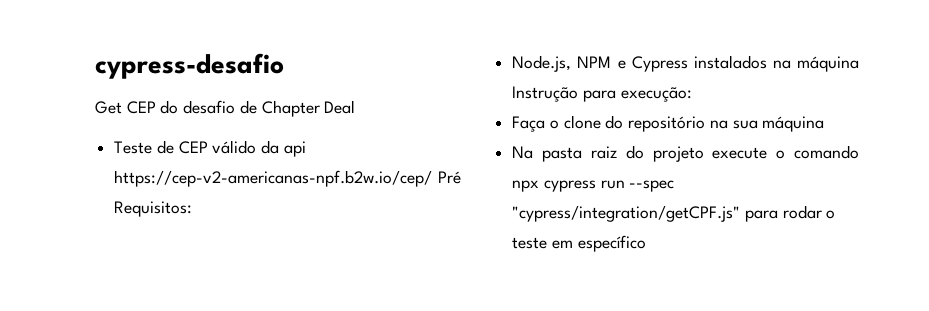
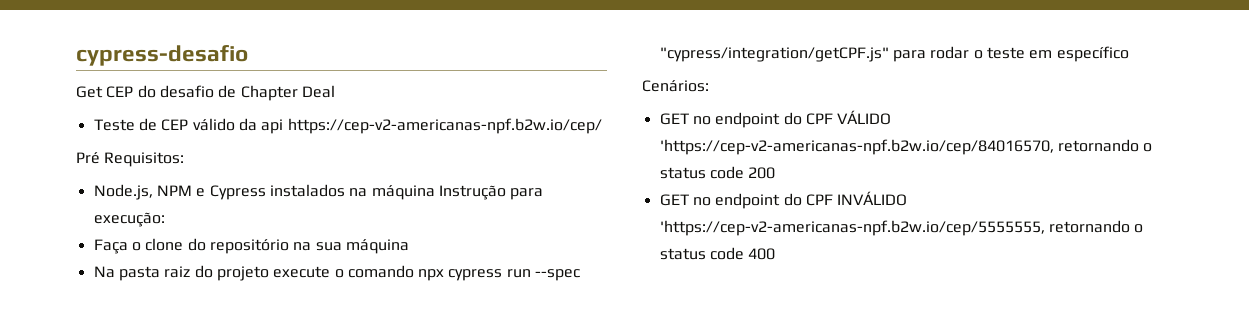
- Teste de CEP válido da api https://cep-v2-americanas-npf.b2w.io/cep/ Pré Requisitos:
+ Teste de CEP válido da api https://cep-v2-americanas-npf.b2w.io/cep/
+ Pré Requisitos:
+ Cenários:
+ GET no endpoint do CPF VÁLIDO 'https://cep-v2-americanas-npf.b2w.io/cep/84016570, retornando o status code 200
+ GET no endpoint do CPF INVÁLIDO 'https://cep-v2-americanas-npf.b2w.io/cep/5555555, retornando o status code 400

